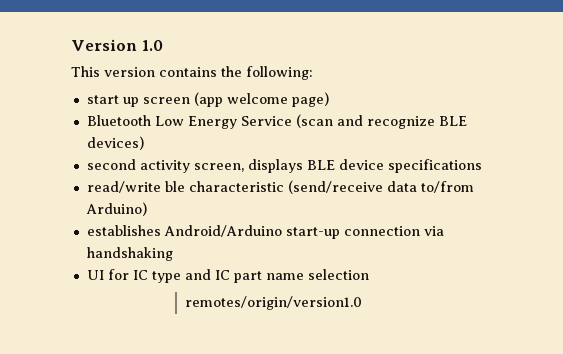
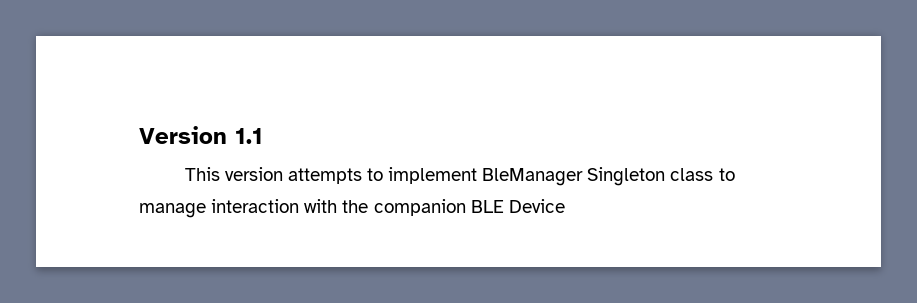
- Version 1.0
+ Version 1.1
- This version contains the following:
- start up screen (app welcome page)
- Bluetooth Low Energy Service (scan and recognize BLE devices)
- second activity screen, displays BLE device specifications
- read/write ble characteristic (send/receive data to/from Arduino)
- establishes Android/Arduino start-up connection via handshaking
- UI for IC type and IC part name selection
- remotes/origin/version1.0
+ This version attempts to implement BleManager Singleton class to manage interaction with the companion BLE Device

